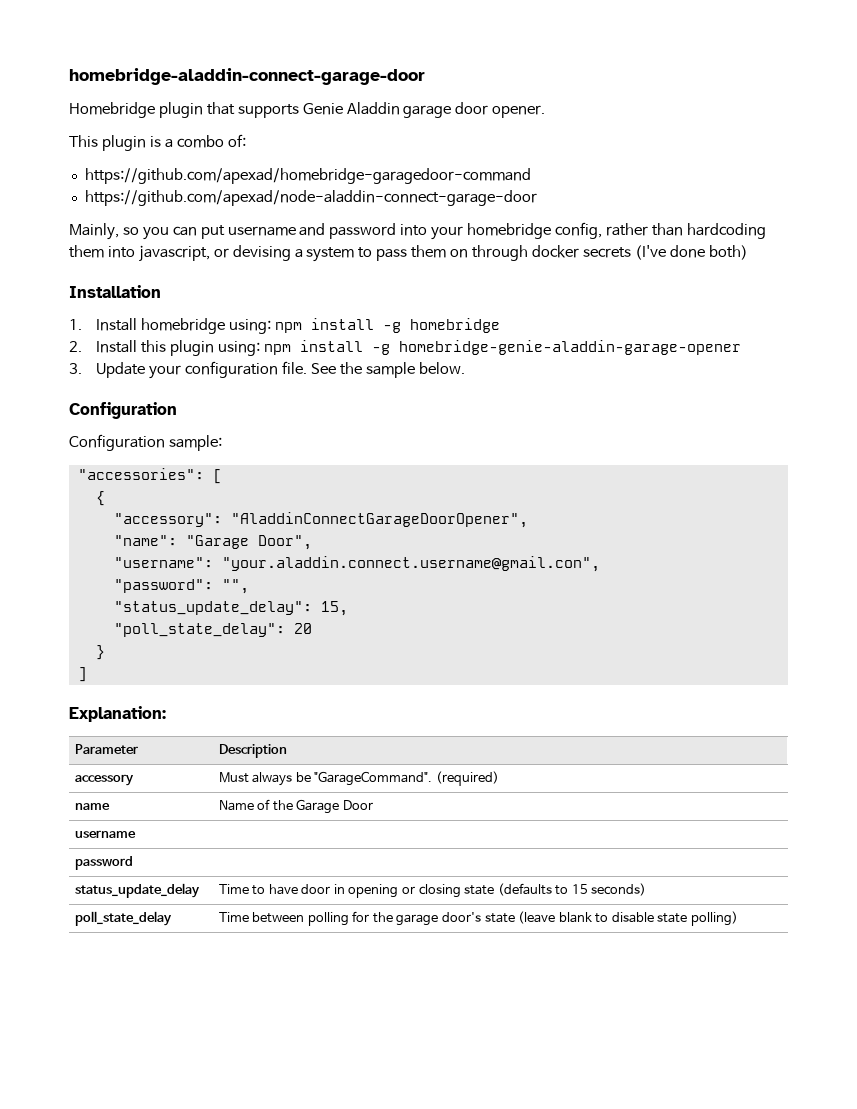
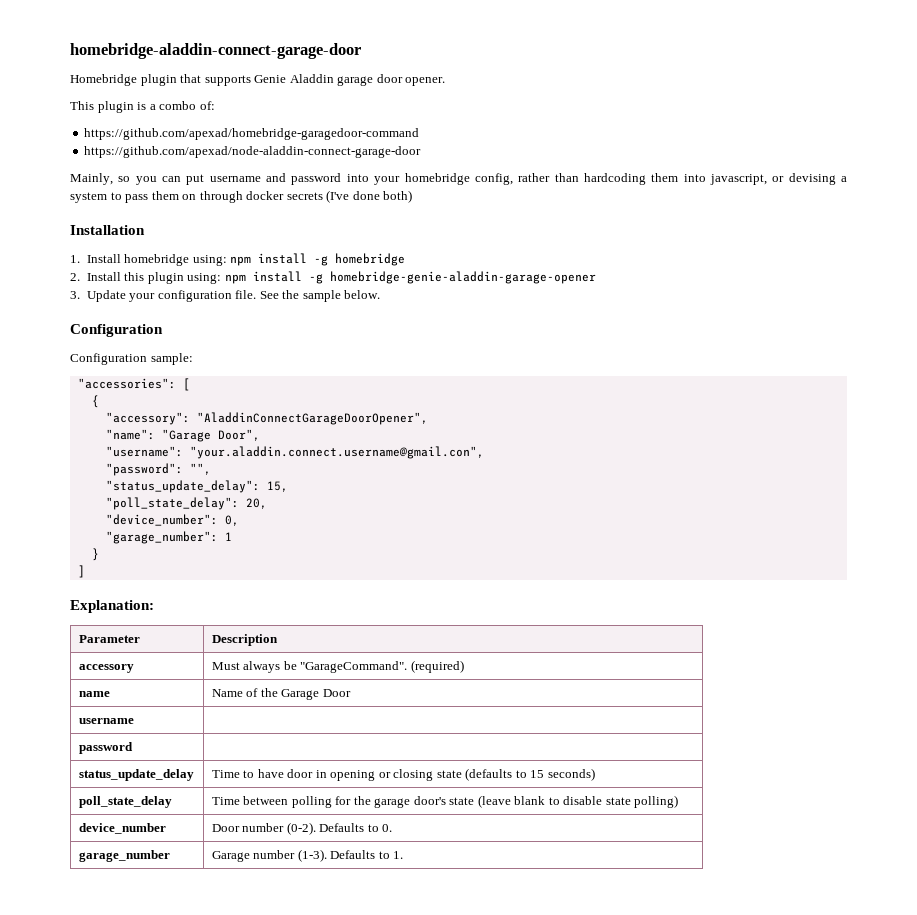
- "poll_state_delay": 20
+ "poll_state_delay": 20,
+ "device_number": 0,
+ "garage_number": 1
+ device_number | Door number (0-2). Defaults to 0.
+ garage_number | Garage number (1-3). Defaults to 1.

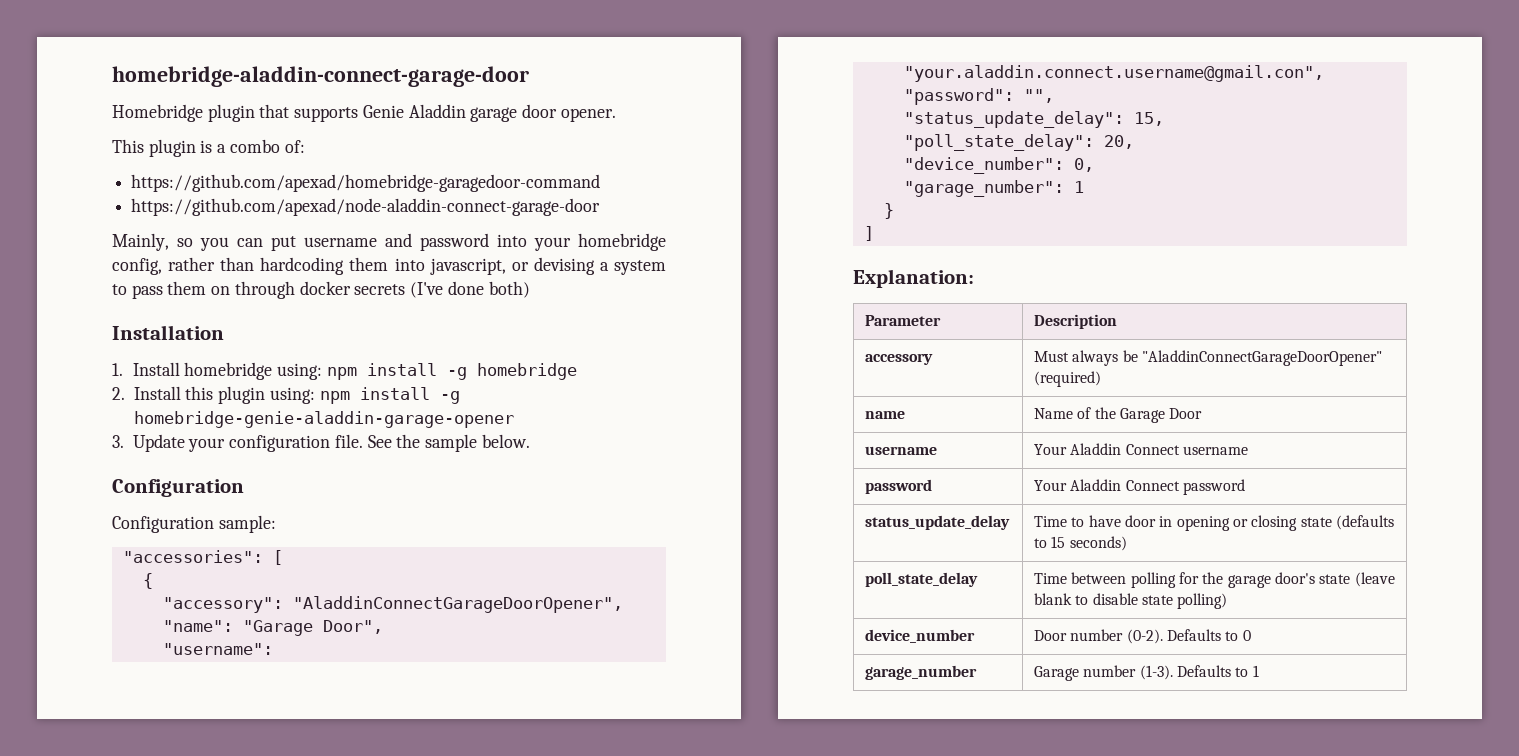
- accessory | Must always be "GarageCommand". (required)
+ accessory | Must always be "AladdinConnectGarageDoorOpener" (required)
- username |
- password |
+ username | Your Aladdin Connect username
+ password | Your Aladdin Connect password
- device_number | Door number (0-2). Defaults to 0.
+ device_number | Door number (0-2). Defaults to 0
- garage_number | Garage number (1-3). Defaults to 1.
+ garage_number | Garage number (1-3). Defaults to 1

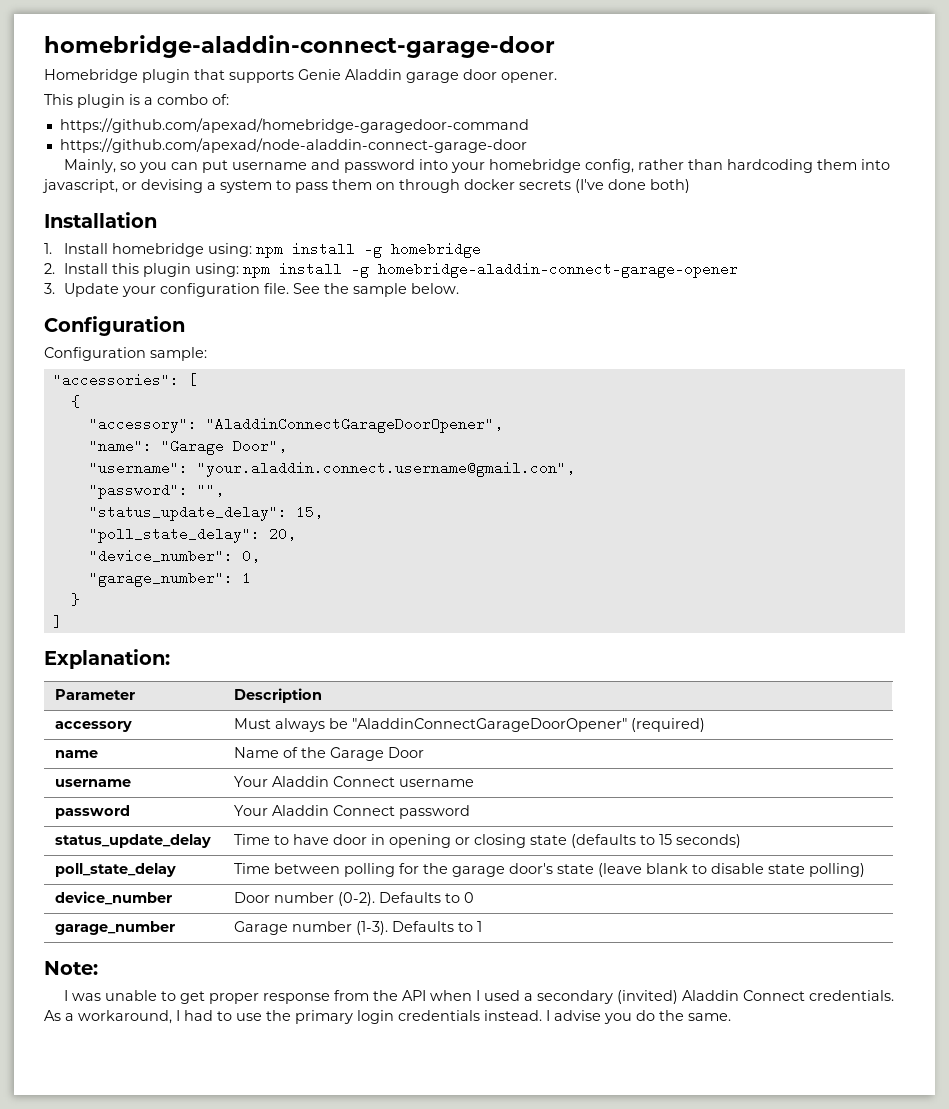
- 2. Install this plugin using: npm install -g homebridge-genie-aladdin-garage-opener
+ 2. Install this plugin using: npm install -g homebridge-aladdin-connect-garage-opener
+ Note:
+ I was unable to get proper response from the API when I used a secondary (invited) Aladdin Connect credentials. As a workaround, I had to use the primary login credentials instead. I advise you do the same.

